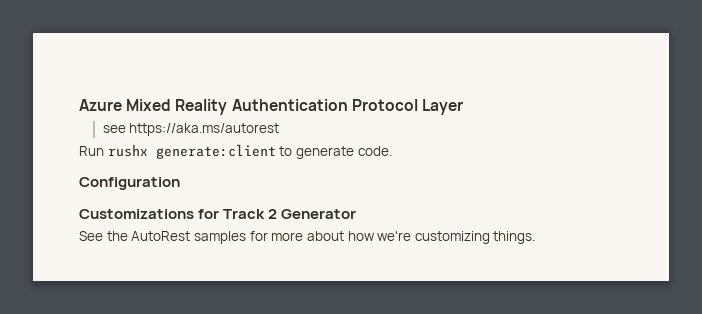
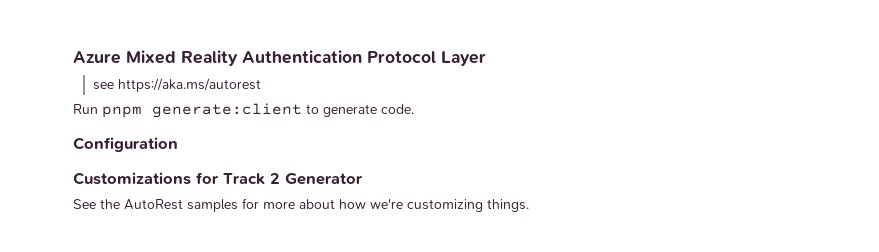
- Run rushx generate:client to generate code.
+ Run pnpm generate:client to generate code.

